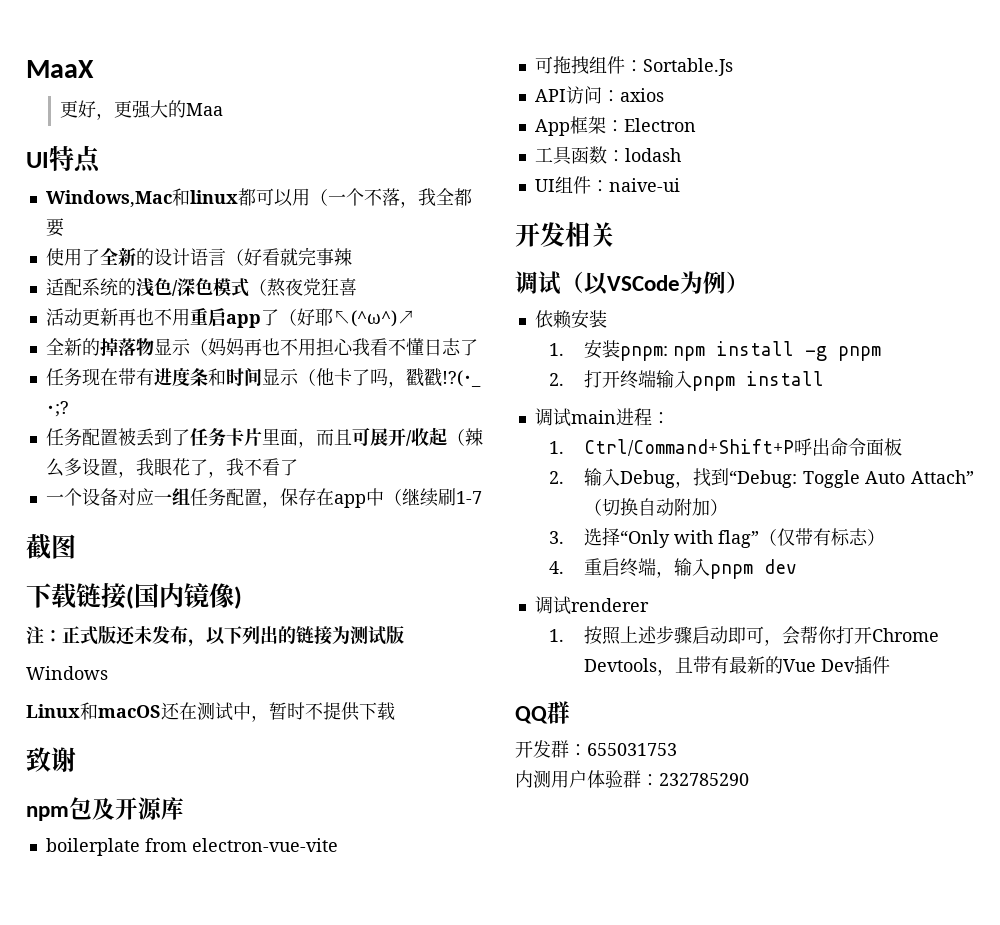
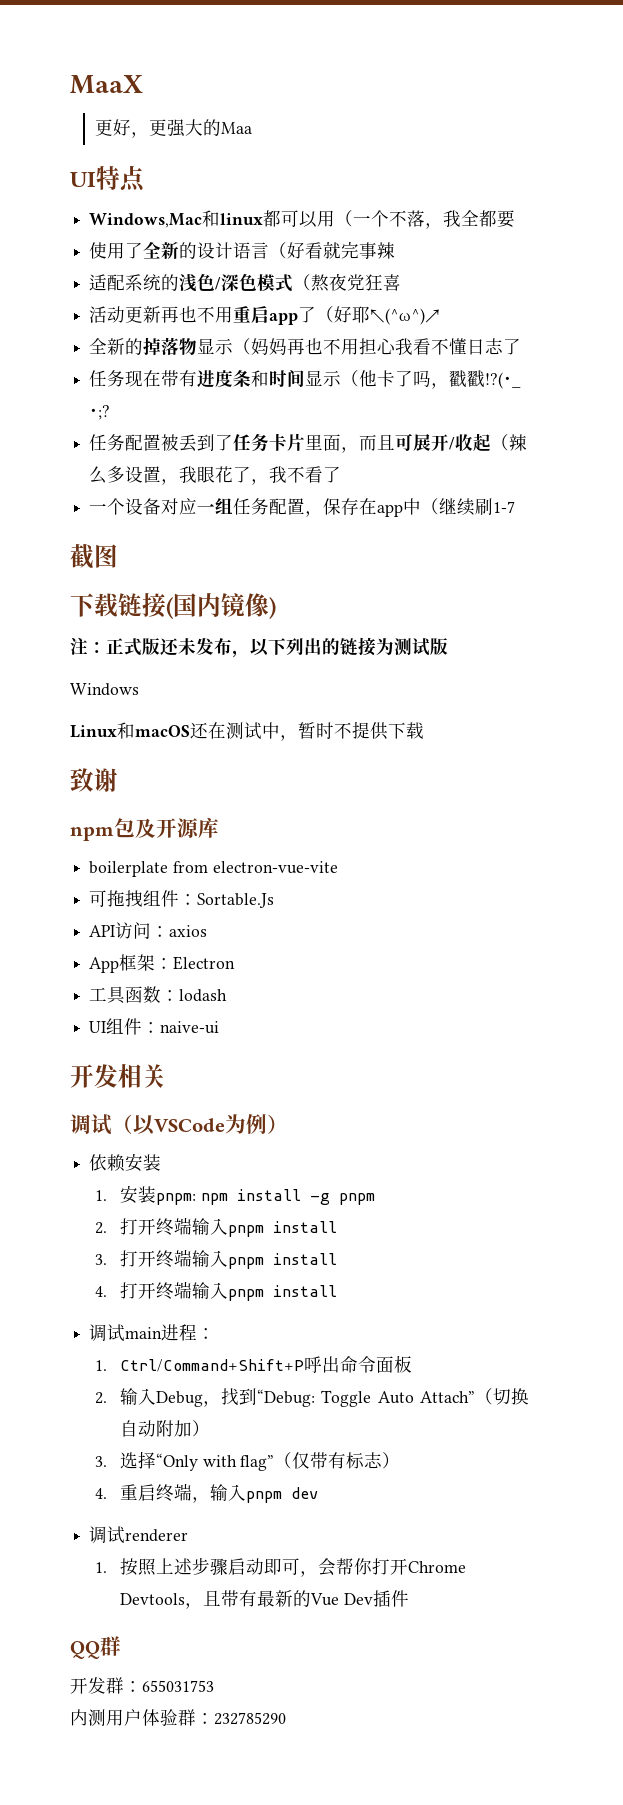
+ 3.打开终端输入pnpm install
+ 4.打开终端输入pnpm install

